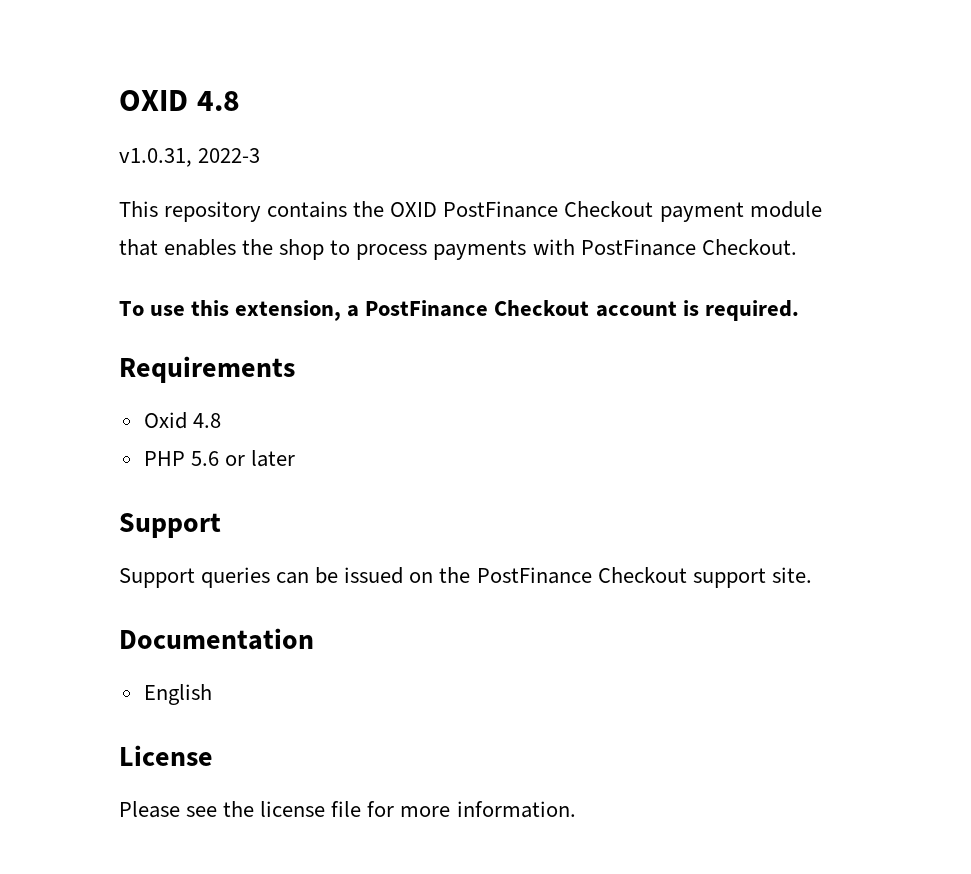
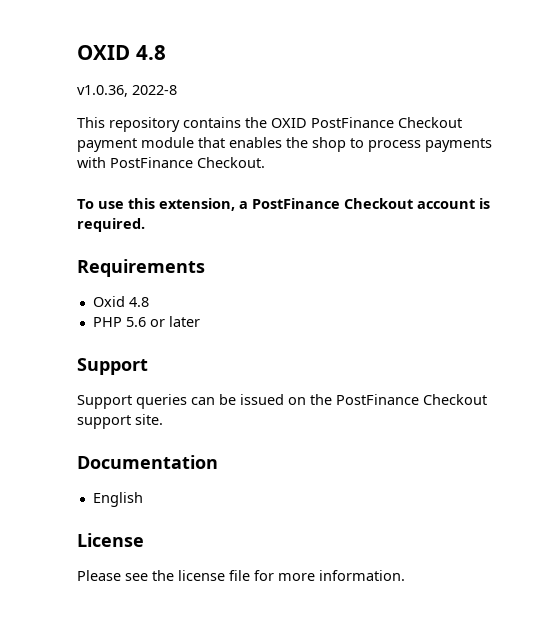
- v1.0.31, 2022-3
+ v1.0.36, 2022-8

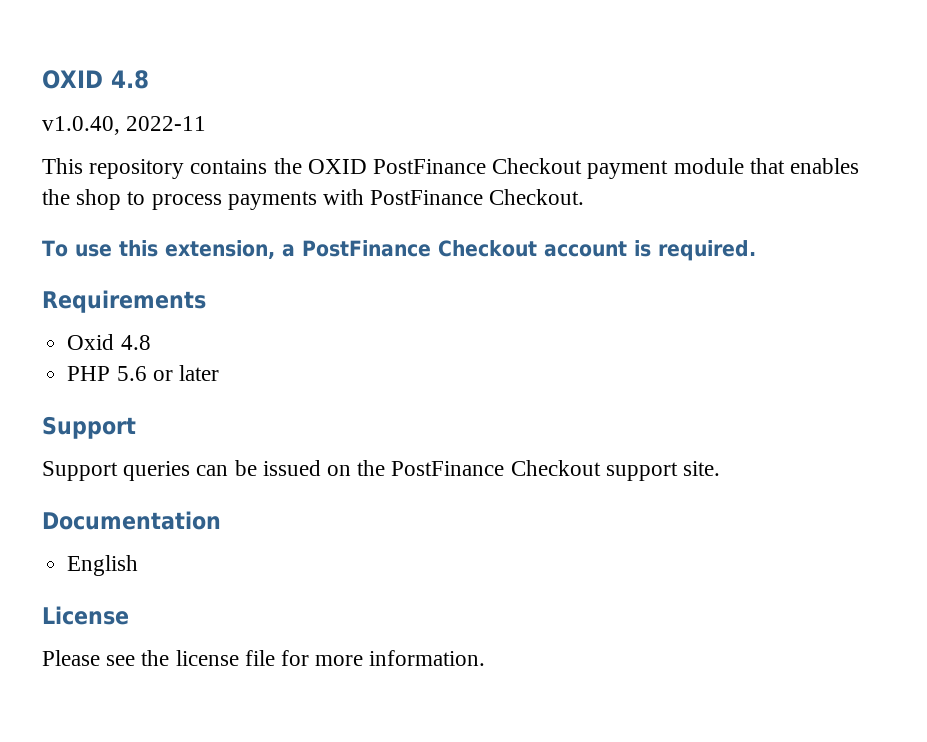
- v1.0.36, 2022-8
+ v1.0.40, 2022-11

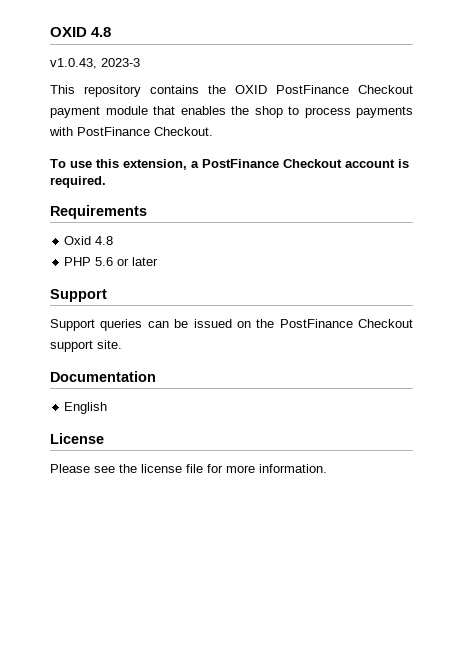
- v1.0.40, 2022-11
+ v1.0.43, 2023-3

